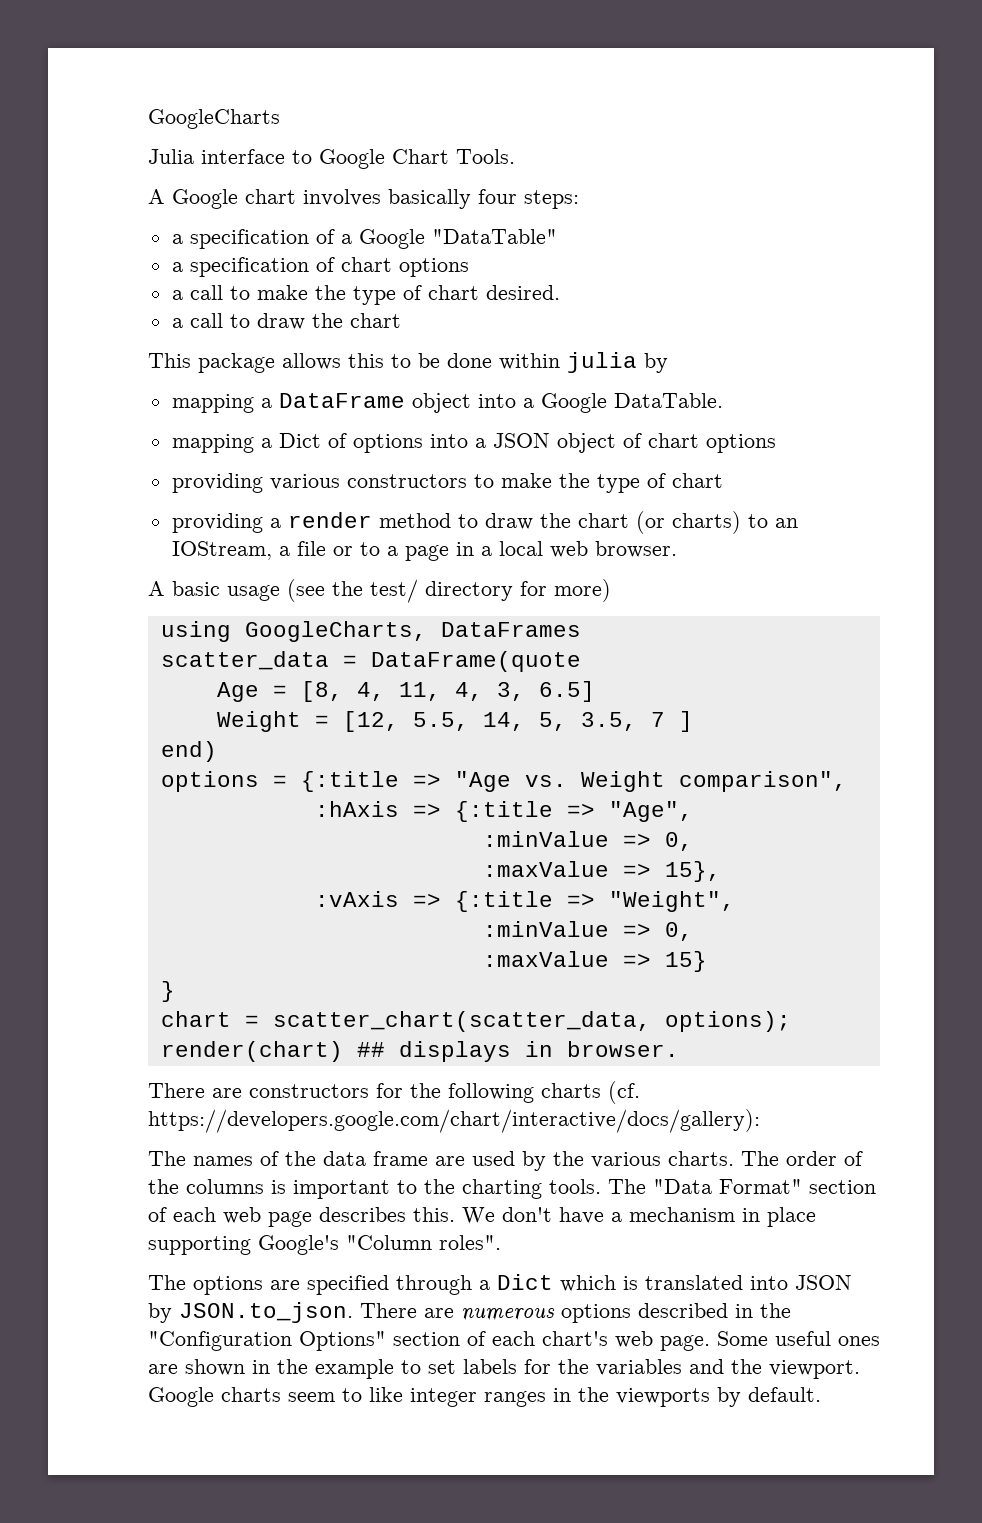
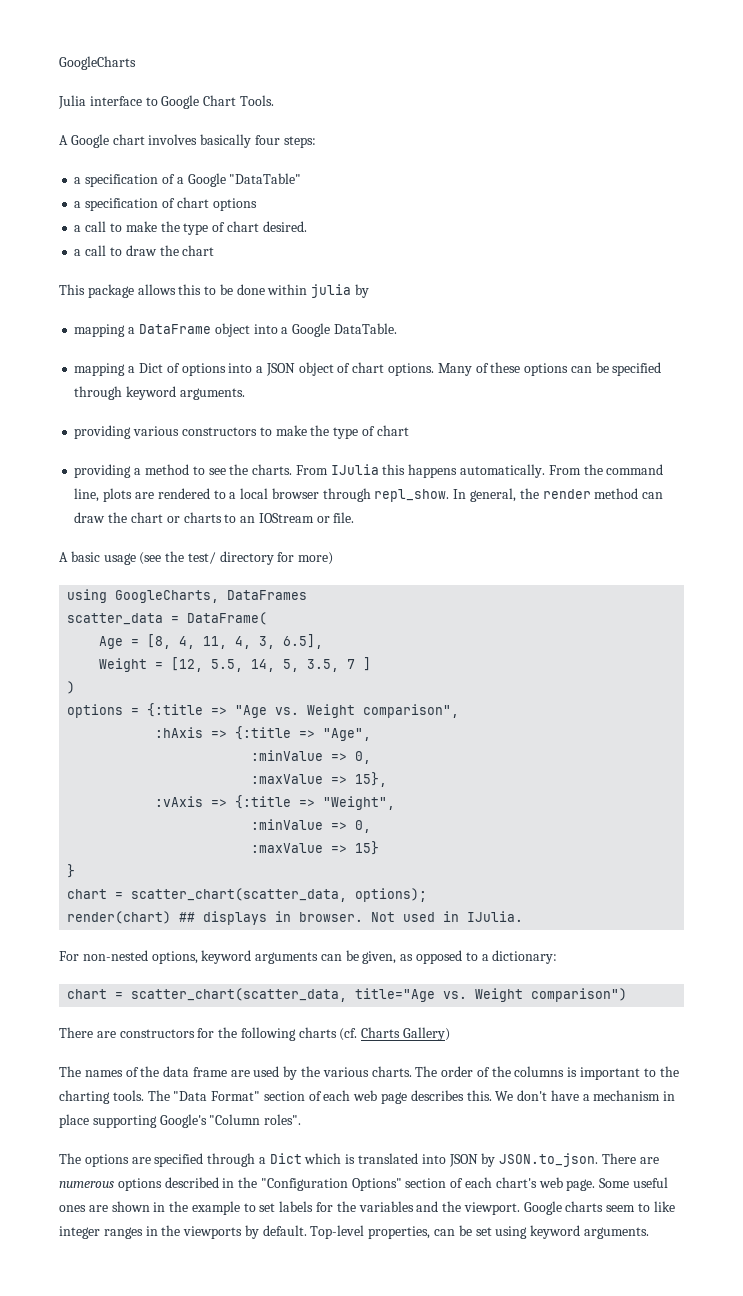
- mapping a Dict of options into a JSON object of chart options
+ mapping a Dict of options into a JSON object of chart options. Many of these options can be specified through keyword arguments.
- providing a render method to draw the chart (or charts) to an IOStream, a file or to a page in a local web browser.
+ providing a method to see the charts. From IJulia this happens automatically. From the command line, plots are rendered to a local browser through repl_show. In general, the render method can draw the chart or charts to an IOStream or file.
- scatter_data = DataFrame(quote
+ scatter_data = DataFrame(
- Age = [8, 4, 11, 4, 3, 6.5]
+ Age = [8, 4, 11, 4, 3, 6.5],
- end)
+ )
+ Not used in IJulia.
+ For non-nested options, keyword arguments can be given, as opposed to a dictionary:
+ chart = scatter_chart(scatter_data, title="Age vs. Weight comparison")
- There are constructors for the following charts (cf. https://developers.google.com/chart/interactive/docs/gallery):
+ There are constructors for the following charts (cf. Charts Gallery)
+ Top-level properties, can be set using keyword arguments.

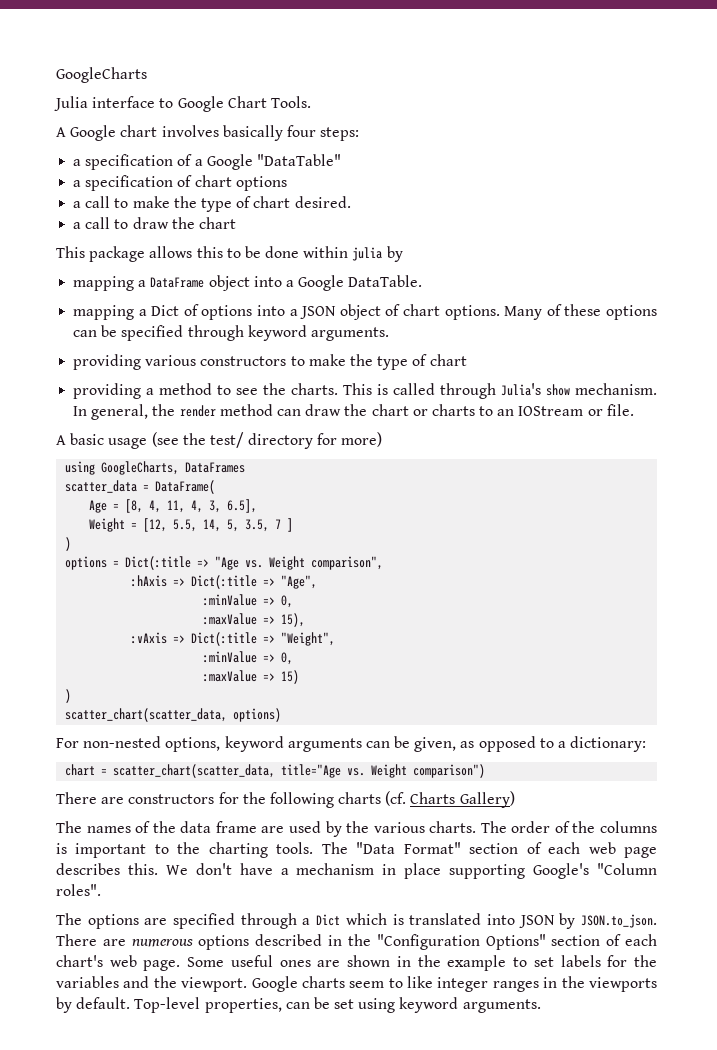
- From IJulia this happens automatically. From the command line, plots are rendered to a local browser through repl_show.
+ This is called through Julia's show mechanism.
- options = {:title => "Age vs. Weight comparison",
+ options = Dict(:title => "Age vs. Weight comparison",
- :hAxis => {:title => "Age",
+ :hAxis => Dict(:title => "Age",
- :maxValue => 15},
+ :maxValue => 15),
- :vAxis => {:title => "Weight",
+ :vAxis => Dict(:title => "Weight",
- :maxValue => 15}
- }
- chart = scatter_chart(scatter_data, options);
- render(chart) ## displays in browser. Not used in IJulia.
+ :maxValue => 15)
+ )
+ scatter_chart(scatter_data, options)

